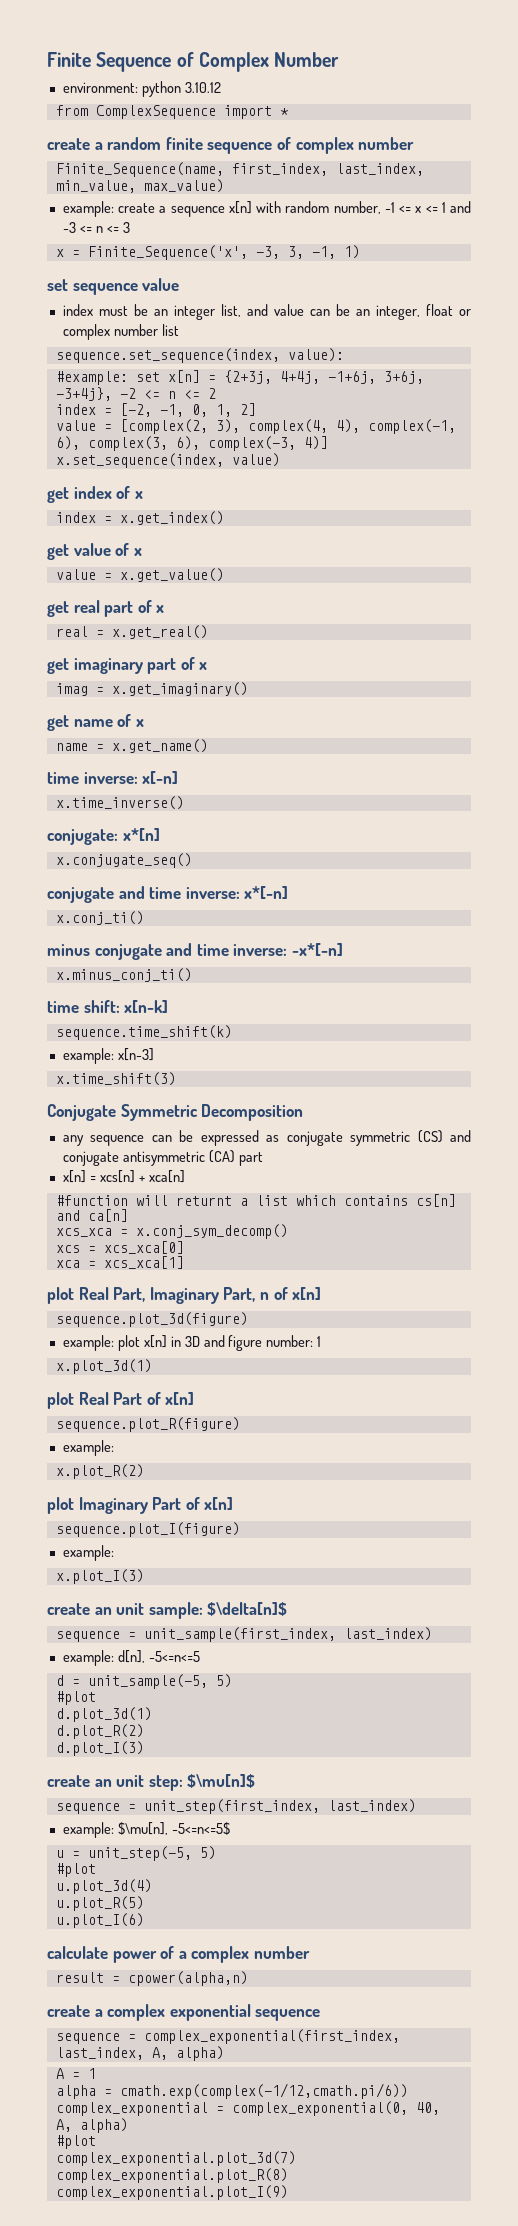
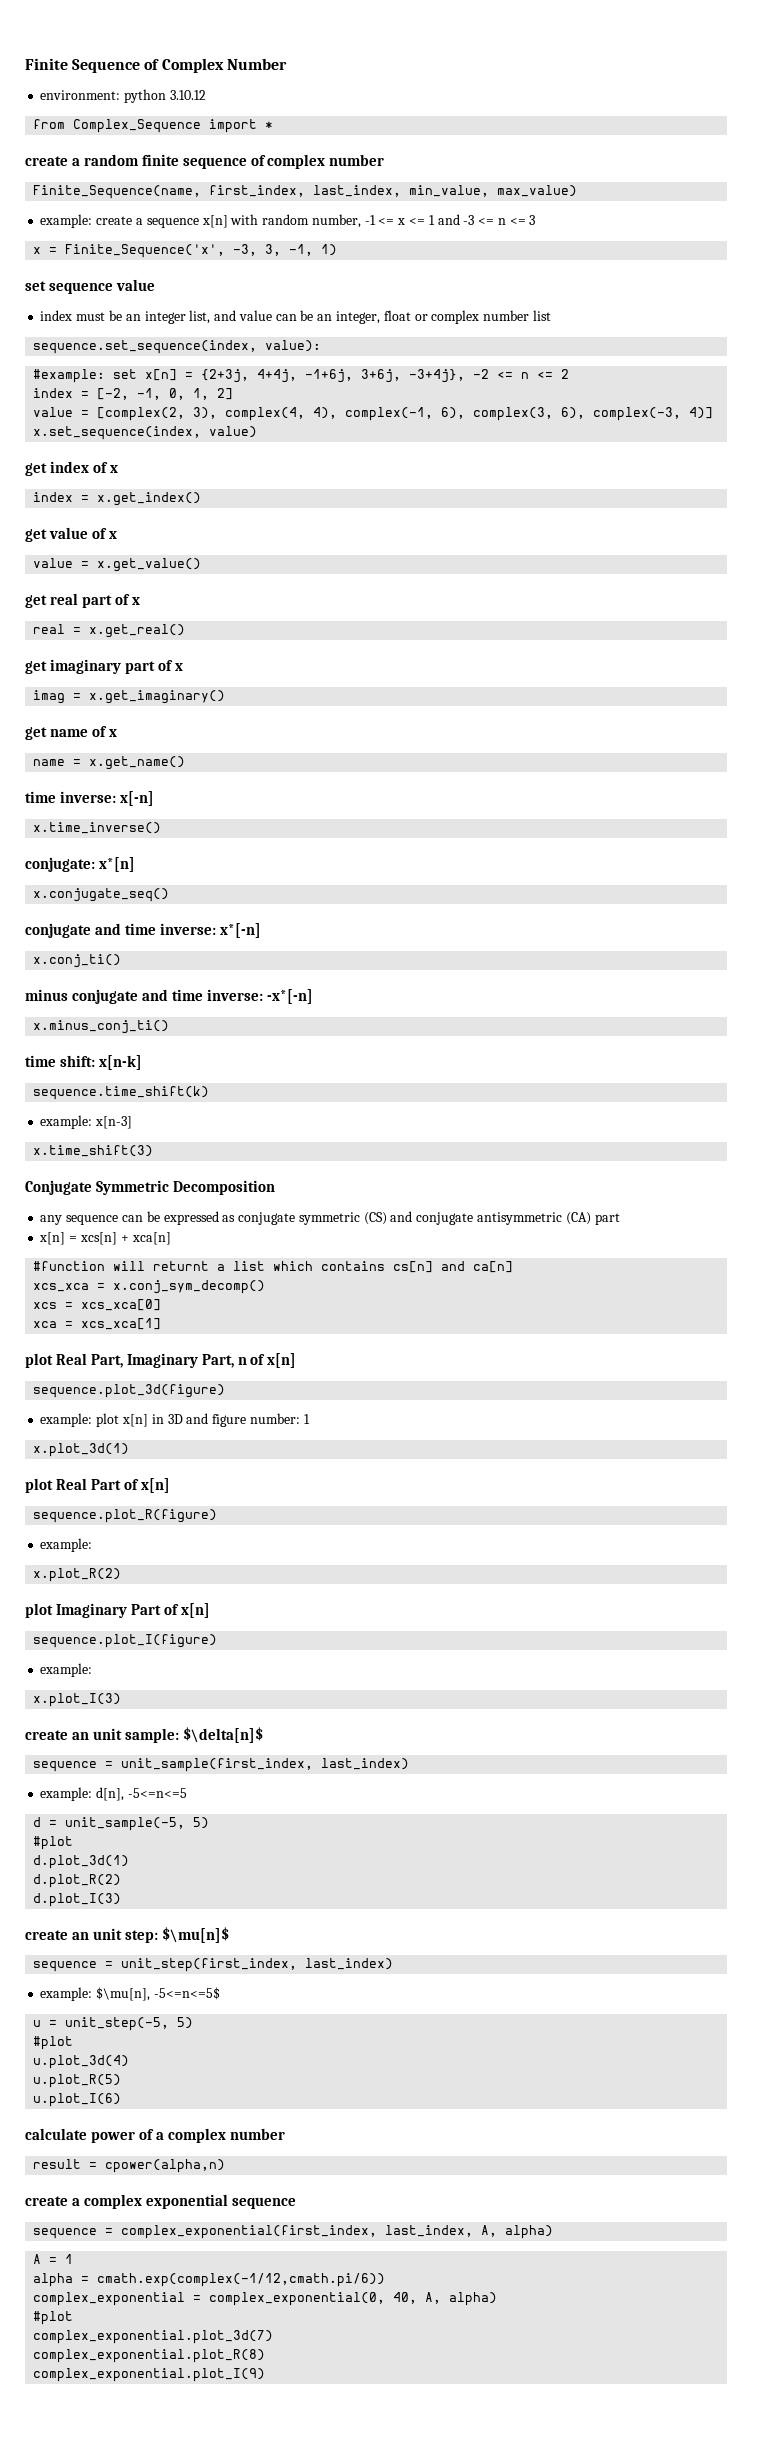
- from ComplexSequence import *
+ from Complex_Sequence import *

